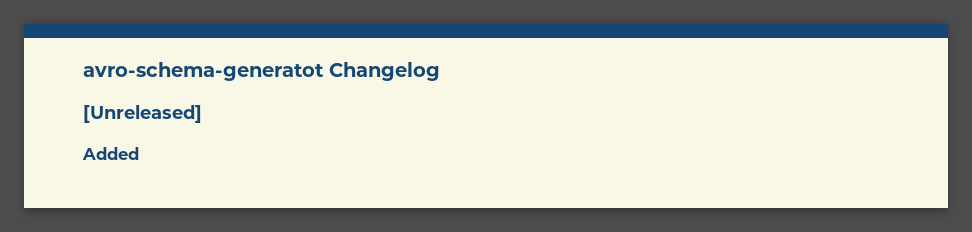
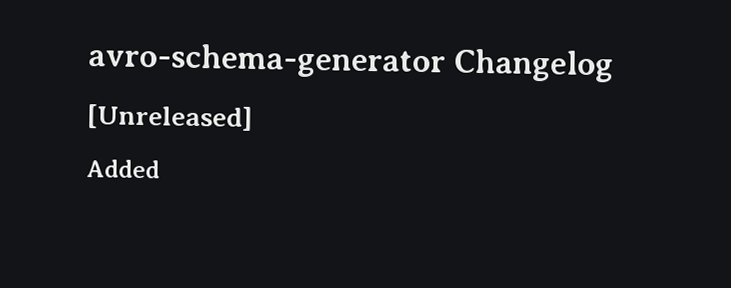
- avro-schema-generatot Changelog
+ avro-schema-generator Changelog

